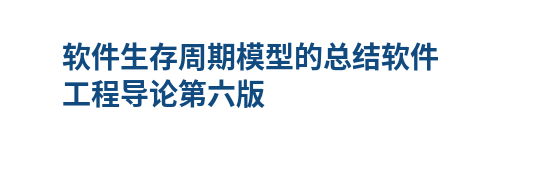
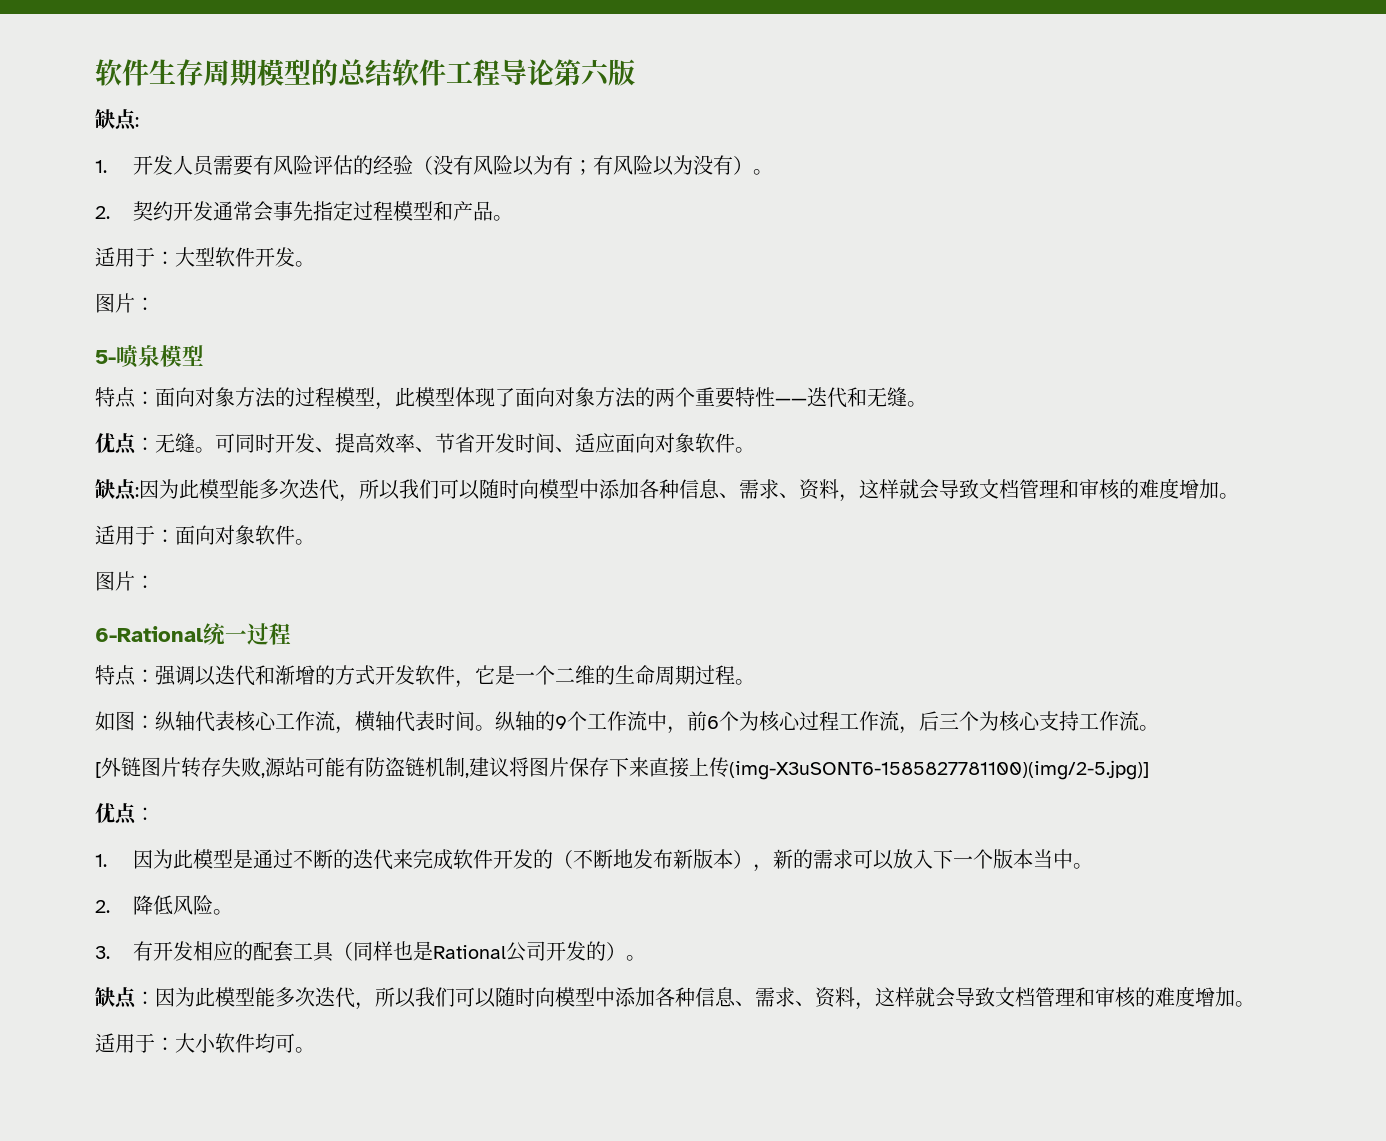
  软件生存周期模型的总结软件工程导论第六版
+ 缺点:
+ 1.开发人员需要有风险评估的经验（没有风险以为有；有风险以为没有）。
+ 2.契约开发通常会事先指定过程模型和产品。
+ 适用于：大型软件开发。
+ 图片：
+ 5-喷泉模型
+ 特点：面向对象方法的过程模型，此模型体现了面向对象方法的两个重要特性——迭代和无缝。
+ 优点：无缝。可同时开发、提高效率、节省开发时间、适应面向对象软件。
+ 缺点:因为此模型能多次迭代，所以我们可以随时向模型中添加各种信息、需求、资料，这样就会导致文档管理和审核的难度增加。
+ 适用于：面向对象软件。
+ 图片：
+ 6-Rational统一过程
+ 特点：强调以迭代和渐增的方式开发软件，它是一个二维的生命周期过程。
+ 如图：纵轴代表核心工作流，横轴代表时间。纵轴的9个工作流中，前6个为核心过程工作流，后三个为核心支持工作流。
+ [外链图片转存失败,源站可能有防盗链机制,建议将图片保存下来直接上传(img-X3uSONT6-1585827781100)(img/2-5.jpg)]
+ 优点：
+ 1.因为此模型是通过不断的迭代来完成软件开发的（不断地发布新版本），新的需求可以放入下一个版本当中。
+ 2.降低风险。
+ 3.有开发相应的配套工具（同样也是Rational公司开发的）。
+ 缺点：因为此模型能多次迭代，所以我们可以随时向模型中添加各种信息、需求、资料，这样就会导致文档管理和审核的难度增加。
+ 适用于：大小软件均可。

